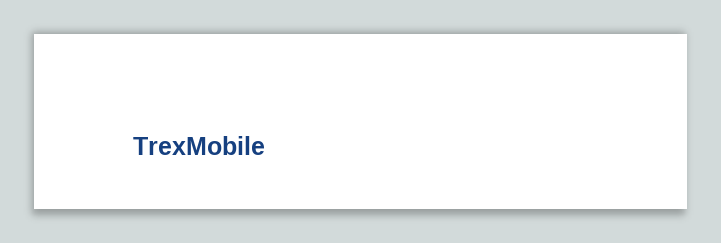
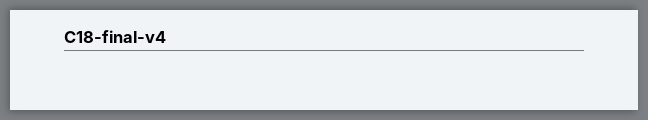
- TrexMobile
+ C18-final-v4

